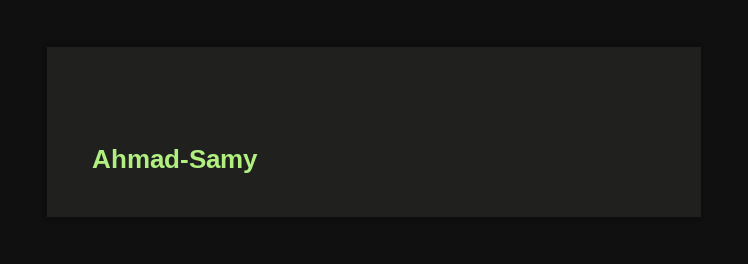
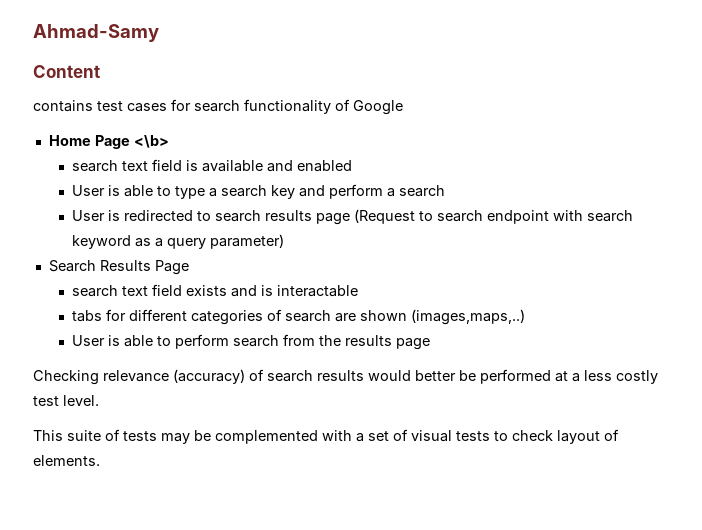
+ Content
+ contains test cases for search functionality of Google
+ Home Page <\b>
+ search text field is available and enabled
+ User is able to type a search key and perform a search
+ User is redirected to search results page (Request to search endpoint with search keyword as a query parameter)
+ Search Results Page
+ search text field exists and is interactable
+ tabs for different categories of search are shown (images,maps,..)
+ User is able to perform search from the results page
+ Checking relevance (accuracy) of search results would better be performed at a less costly test level.
+ This suite of tests may be complemented with a set of visual tests to check layout of elements.

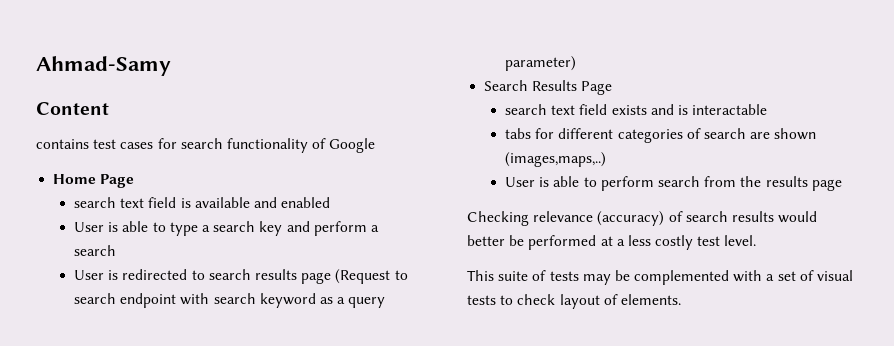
- Home Page <\b>
+ Home Page

